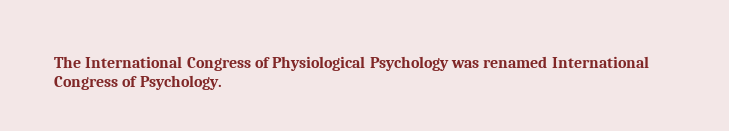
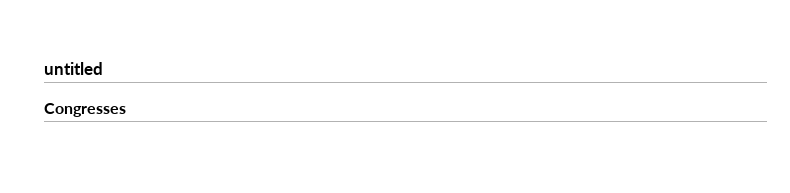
- The International Congress of Physiological Psychology was renamed International Congress of Psychology.
+ untitled
+ Congresses

